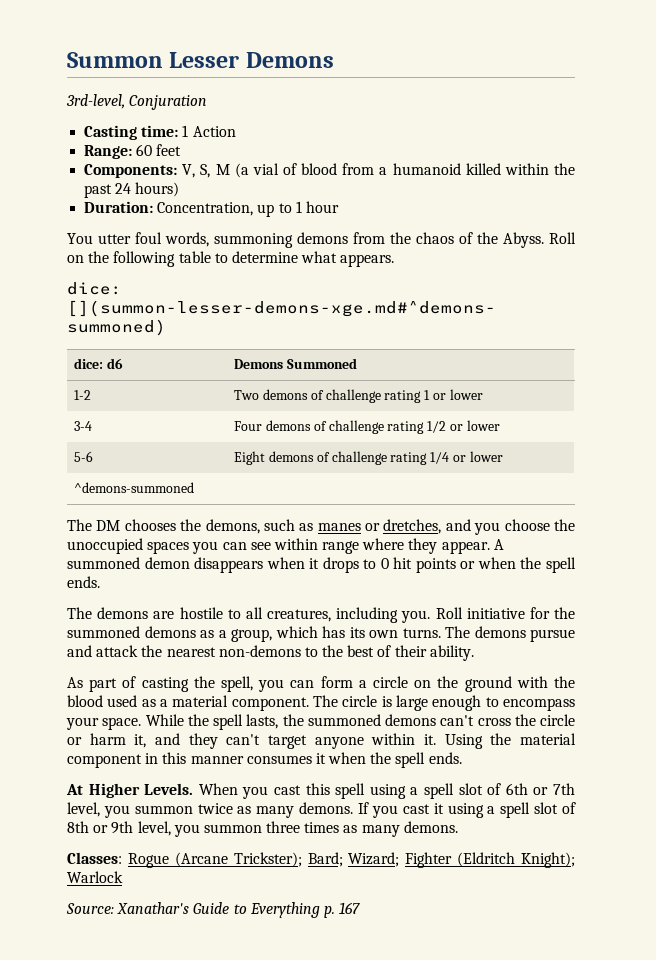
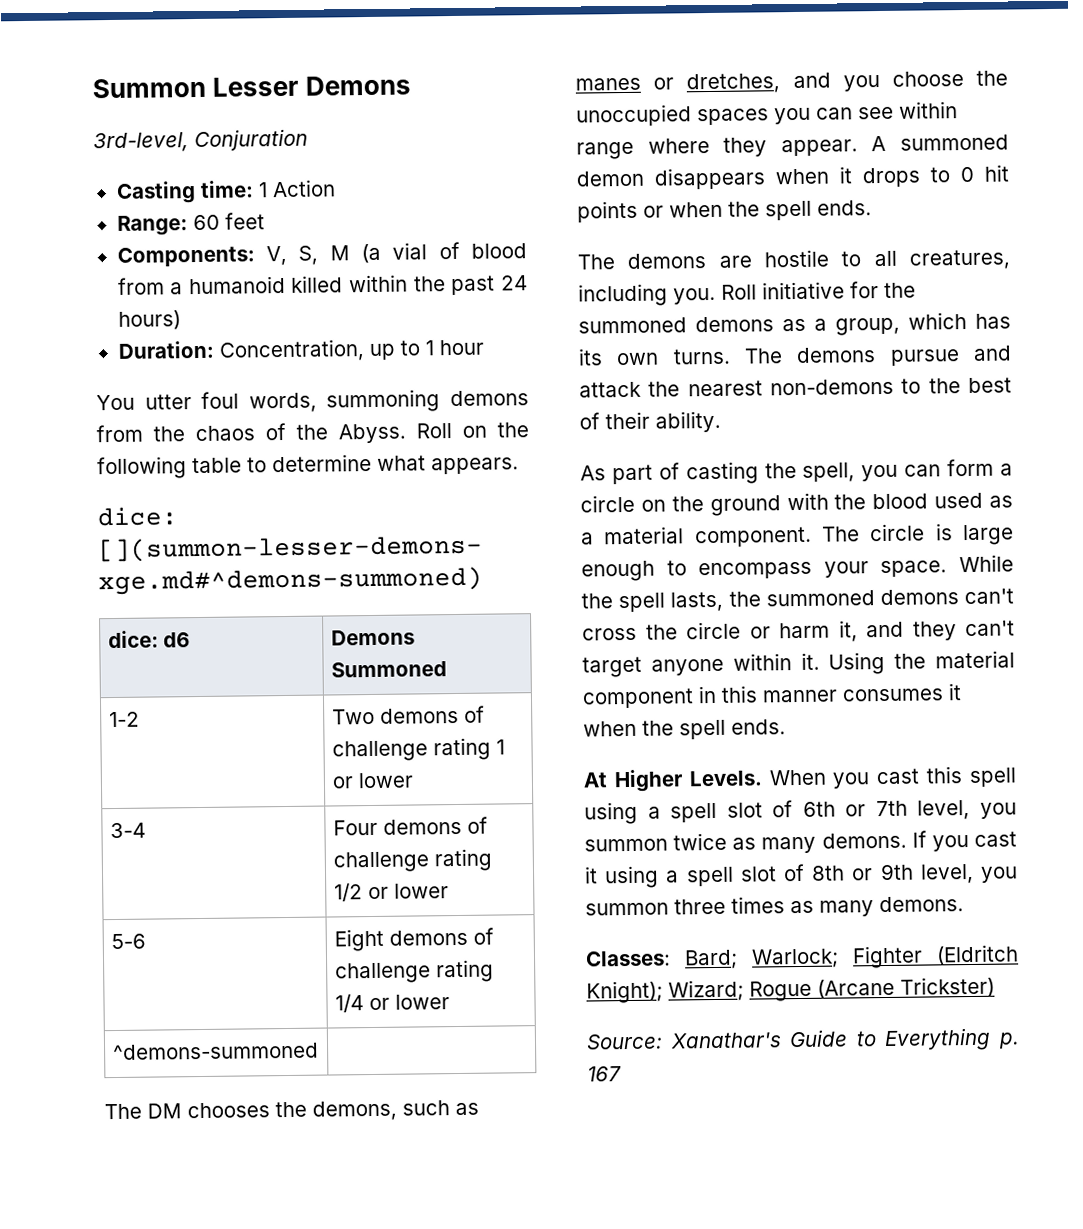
- Classes: Rogue (Arcane Trickster); Bard; Wizard; Fighter (Eldritch Knight); Warlock
+ Classes: Bard; Warlock; Fighter (Eldritch Knight); Wizard; Rogue (Arcane Trickster)

